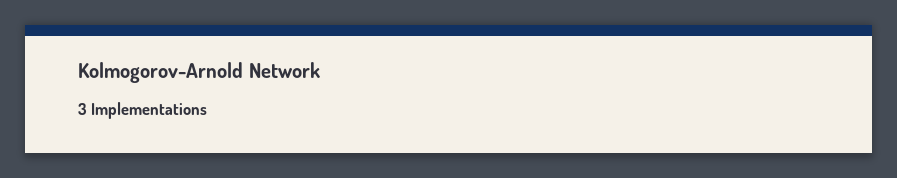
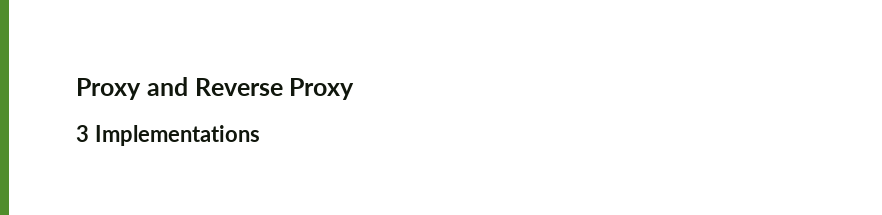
- Kolmogorov-Arnold Network
+ Proxy and Reverse Proxy

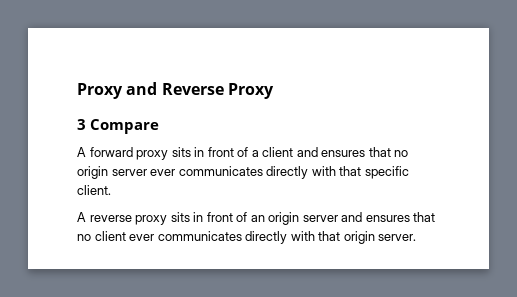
- 3 Implementations
+ 3 Compare
+ A forward proxy sits in front of a client and ensures that no origin server ever communicates directly with that specific client.
+ A reverse proxy sits in front of an origin server and ensures that no client ever communicates directly with that origin server.

